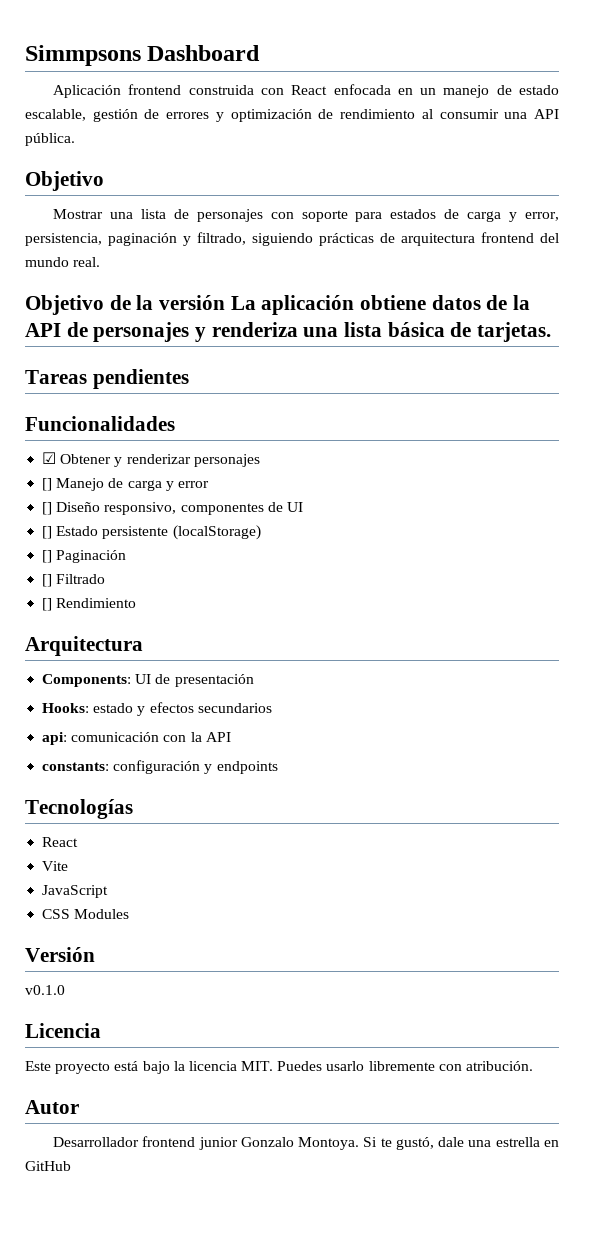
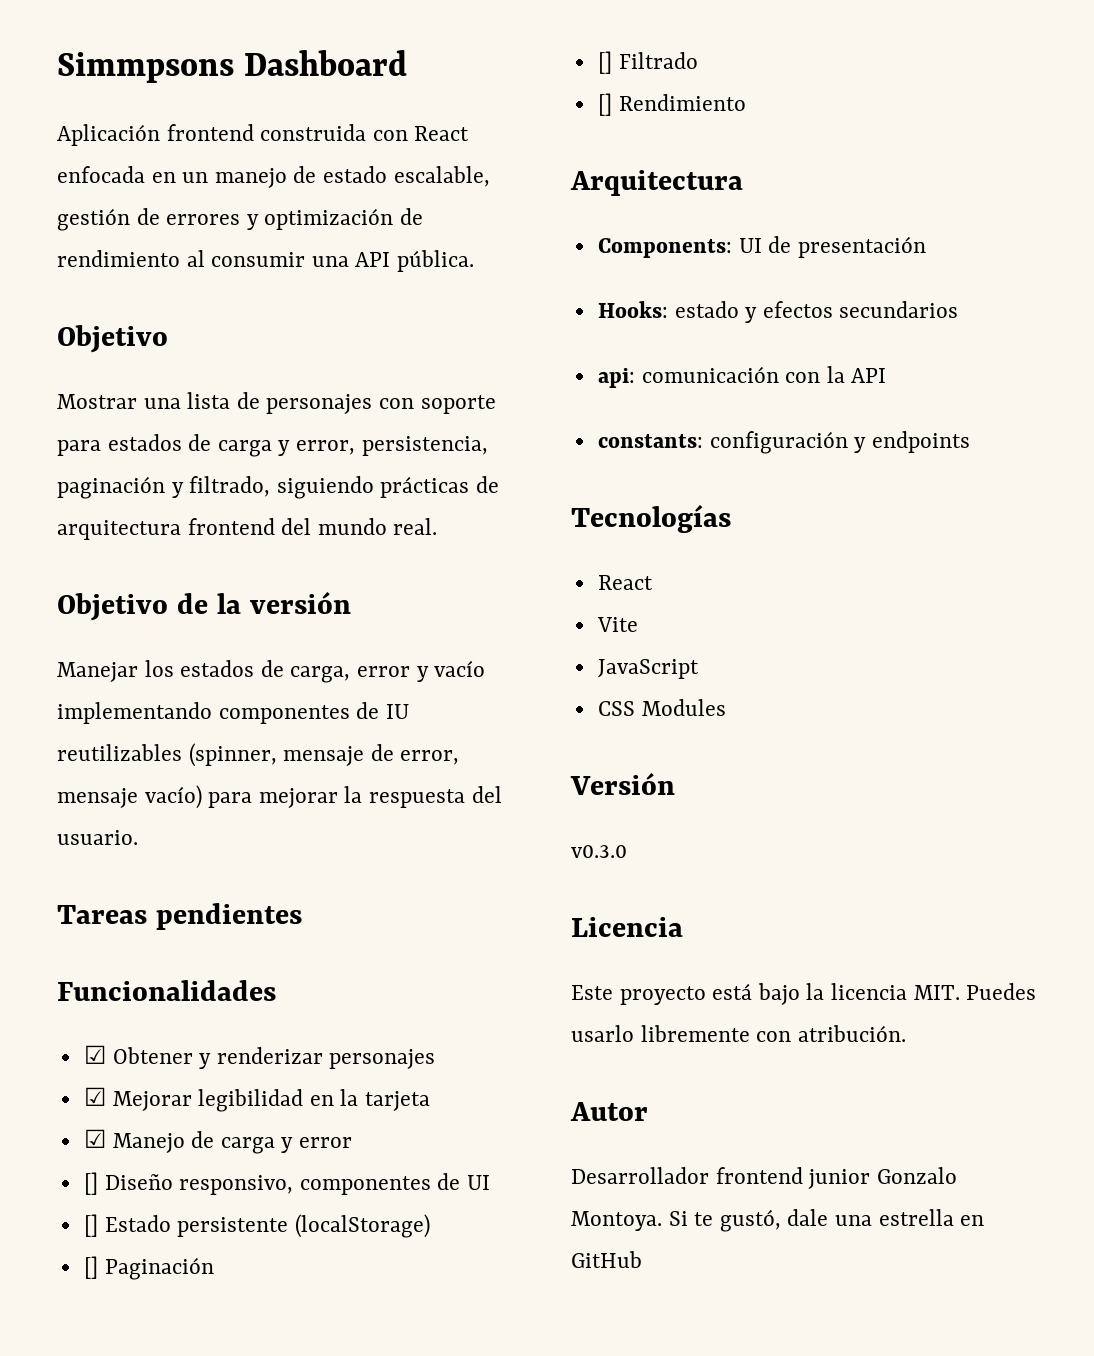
- Objetivo de la versión La aplicación obtiene datos de la API de personajes y renderiza una lista básica de tarjetas.
+ Objetivo de la versión
+ Manejar los estados de carga, error y vacío implementando componentes de IU reutilizables (spinner, mensaje de error, mensaje vacío) para mejorar la respuesta del usuario.
- [] Manejo de carga y error
+ ☑ Mejorar legibilidad en la tarjeta
+ ☑ Manejo de carga y error
- v0.1.0
+ v0.3.0

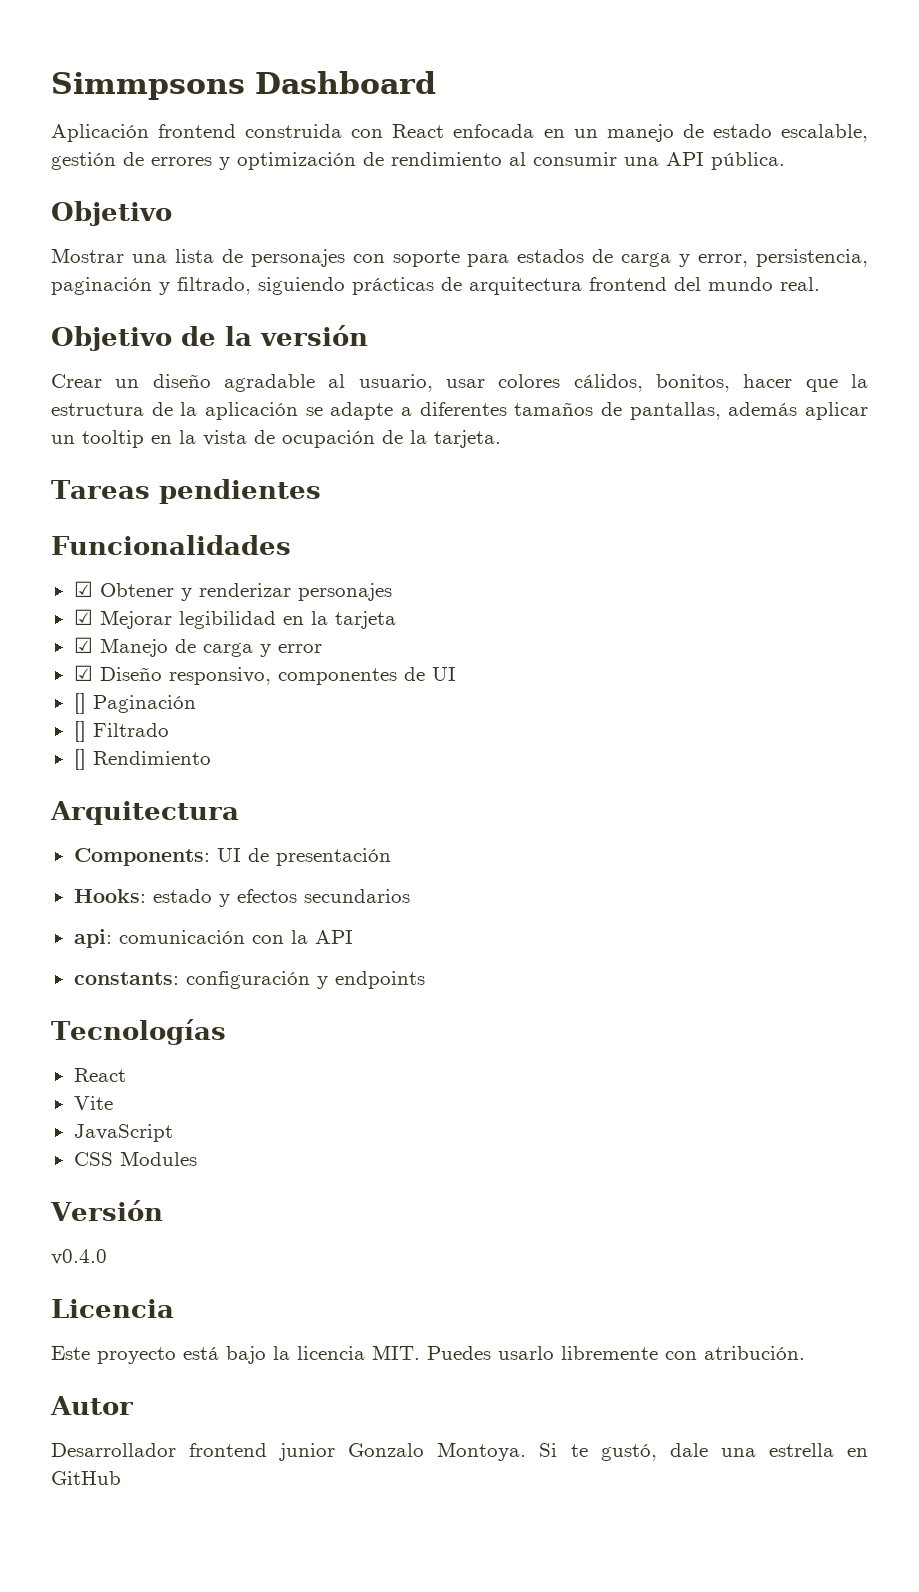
- Manejar los estados de carga, error y vacío implementando componentes de IU reutilizables (spinner, mensaje de error, mensaje vacío) para mejorar la respuesta del usuario.
+ Crear un diseño agradable al usuario, usar colores cálidos, bonitos, hacer que la estructura de la aplicación se adapte a diferentes tamaños de pantallas, además aplicar un tooltip en la vista de ocupación de la tarjeta.
- [] Diseño responsivo, componentes de UI
+ ☑ Diseño responsivo, componentes de UI
- [] Estado persistente (localStorage)
- v0.3.0
+ v0.4.0

